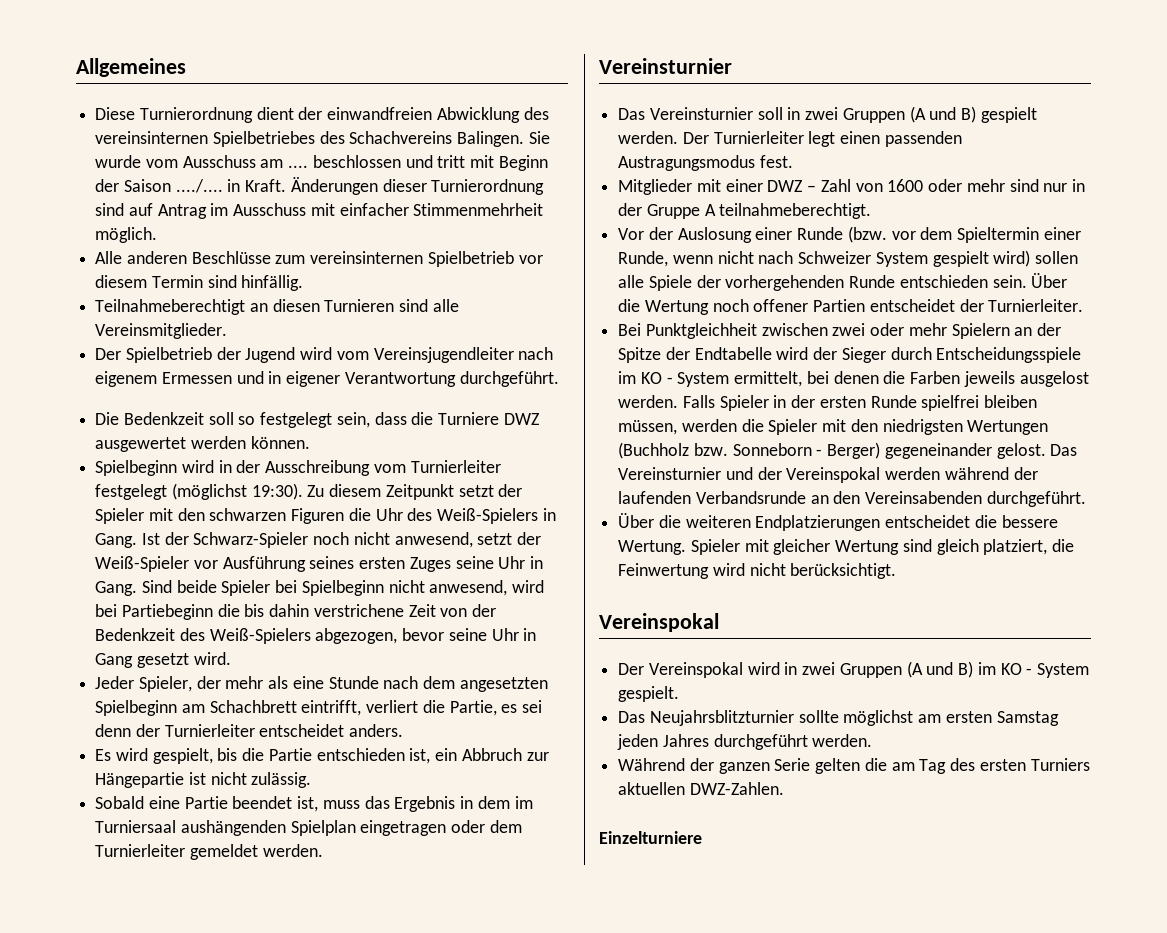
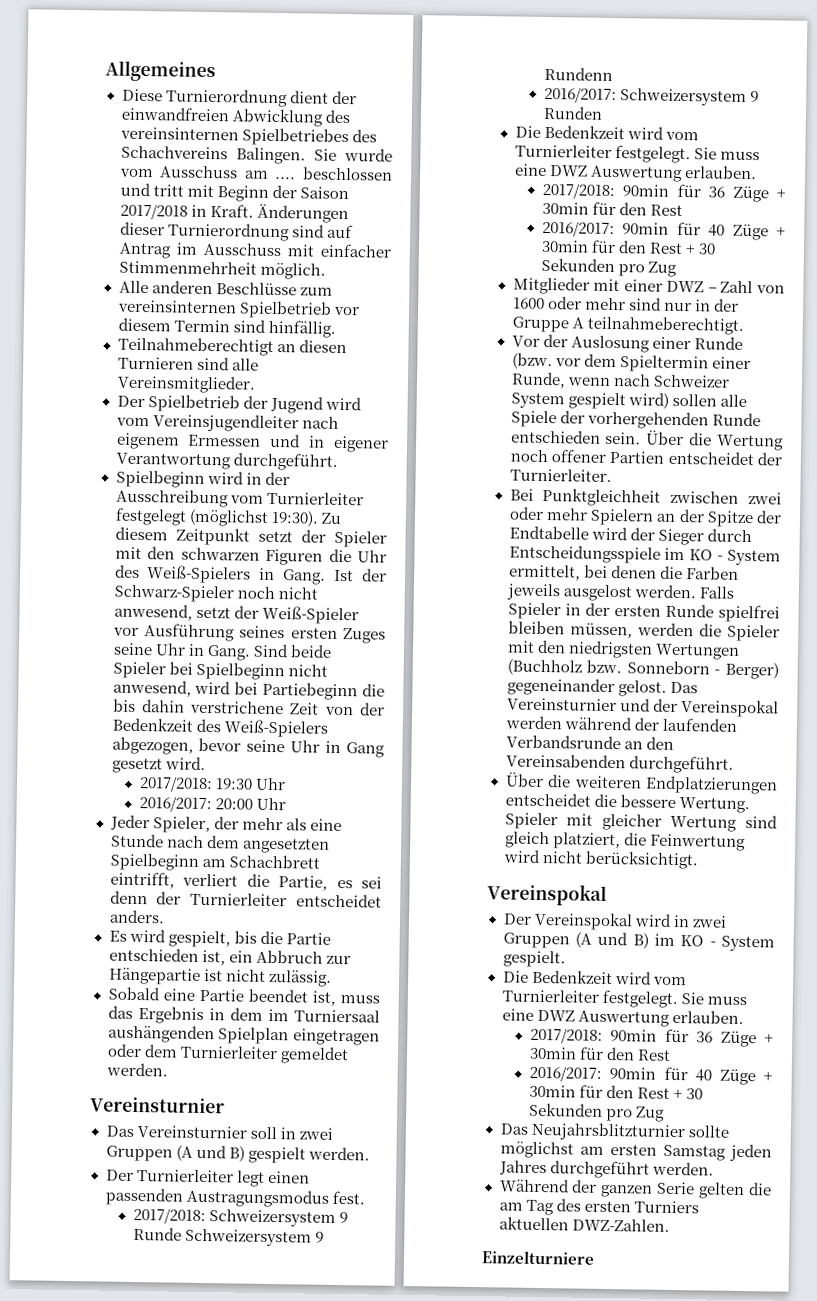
- Sie wurde vom Ausschuss am .... beschlossen und tritt mit Beginn der Saison ..../.... in Kraft.
+ Sie wurde vom Ausschuss am .... beschlossen und tritt mit Beginn der Saison 2017/2018 in Kraft.
- Die Bedenkzeit soll so festgelegt sein, dass die Turniere DWZ ausgewertet werden können.
+ 2017/2018: 19:30 Uhr
+ 2016/2017: 20:00 Uhr
- Das Vereinsturnier soll in zwei Gruppen (A und B) gespielt werden. Der Turnierleiter legt einen passenden Austragungsmodus fest.
+ Das Vereinsturnier soll in zwei Gruppen (A und B) gespielt werden.
+ Der Turnierleiter legt einen passenden Austragungsmodus fest.
+ 2017/2018: Schweizersystem 9 Runde Schweizersystem 9 Rundenn
+ 2016/2017: Schweizersystem 9 Runden
+ Die Bedenkzeit wird vom Turnierleiter festgelegt. Sie muss eine DWZ Auswertung erlauben.
+ 2017/2018: 90min für 36 Züge + 30min für den Rest
+ 2016/2017: 90min für 40 Züge + 30min für den Rest + 30 Sekunden pro Zug
- Vor der Auslosung einer Runde (bzw. vor dem Spieltermin einer Runde, wenn nicht nach Schweizer System gespielt wird) sollen alle Spiele der vorhergehenden Runde entschieden sein.
+ Vor der Auslosung einer Runde (bzw. vor dem Spieltermin einer Runde, wenn nach Schweizer System gespielt wird) sollen alle Spiele der vorhergehenden Runde entschieden sein.
  Der Vereinspokal wird in zwei Gruppen (A und B) im KO - System gespielt.
+ Die Bedenkzeit wird vom Turnierleiter festgelegt. Sie muss eine DWZ Auswertung erlauben.
+ 2017/2018: 90min für 36 Züge + 30min für den Rest
+ 2016/2017: 90min für 40 Züge + 30min für den Rest + 30 Sekunden pro Zug

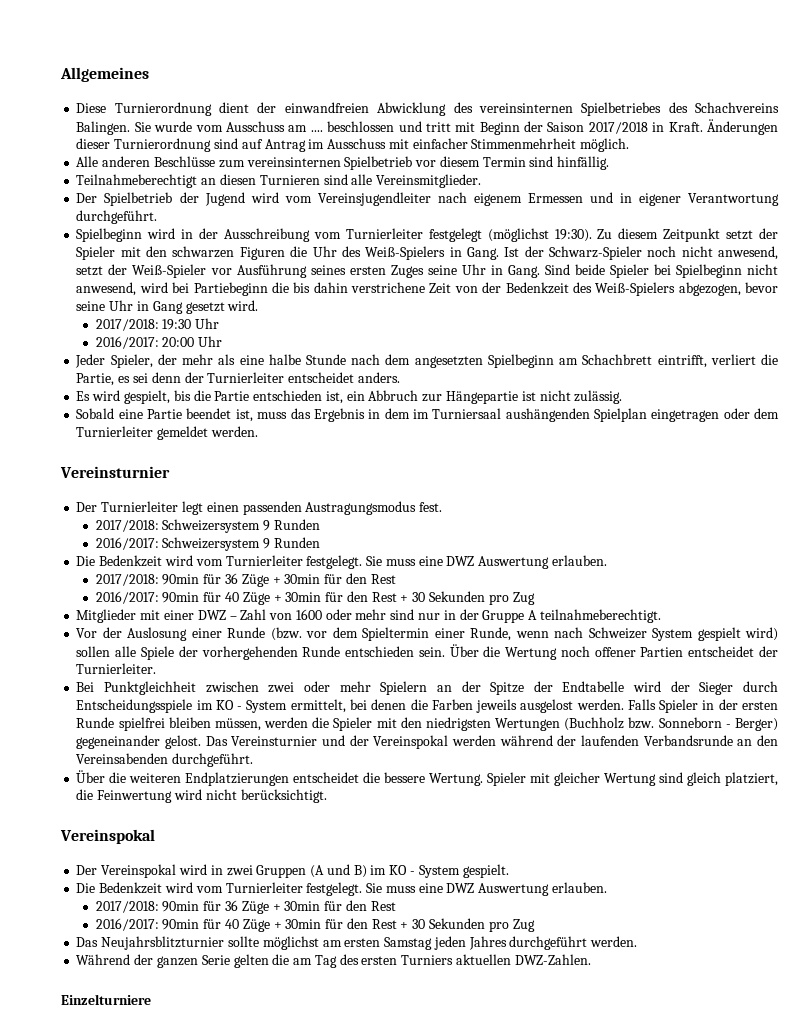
- Jeder Spieler, der mehr als eine Stunde nach dem angesetzten Spielbeginn am Schachbrett eintrifft, verliert die Partie, es sei denn der Turnierleiter entscheidet anders.
+ Jeder Spieler, der mehr als eine halbe Stunde nach dem angesetzten Spielbeginn am Schachbrett eintrifft, verliert die Partie, es sei denn der Turnierleiter entscheidet anders.
- Das Vereinsturnier soll in zwei Gruppen (A und B) gespielt werden.
- 2017/2018: Schweizersystem 9 Runde Schweizersystem 9 Rundenn
+ 2017/2018: Schweizersystem 9 Runden

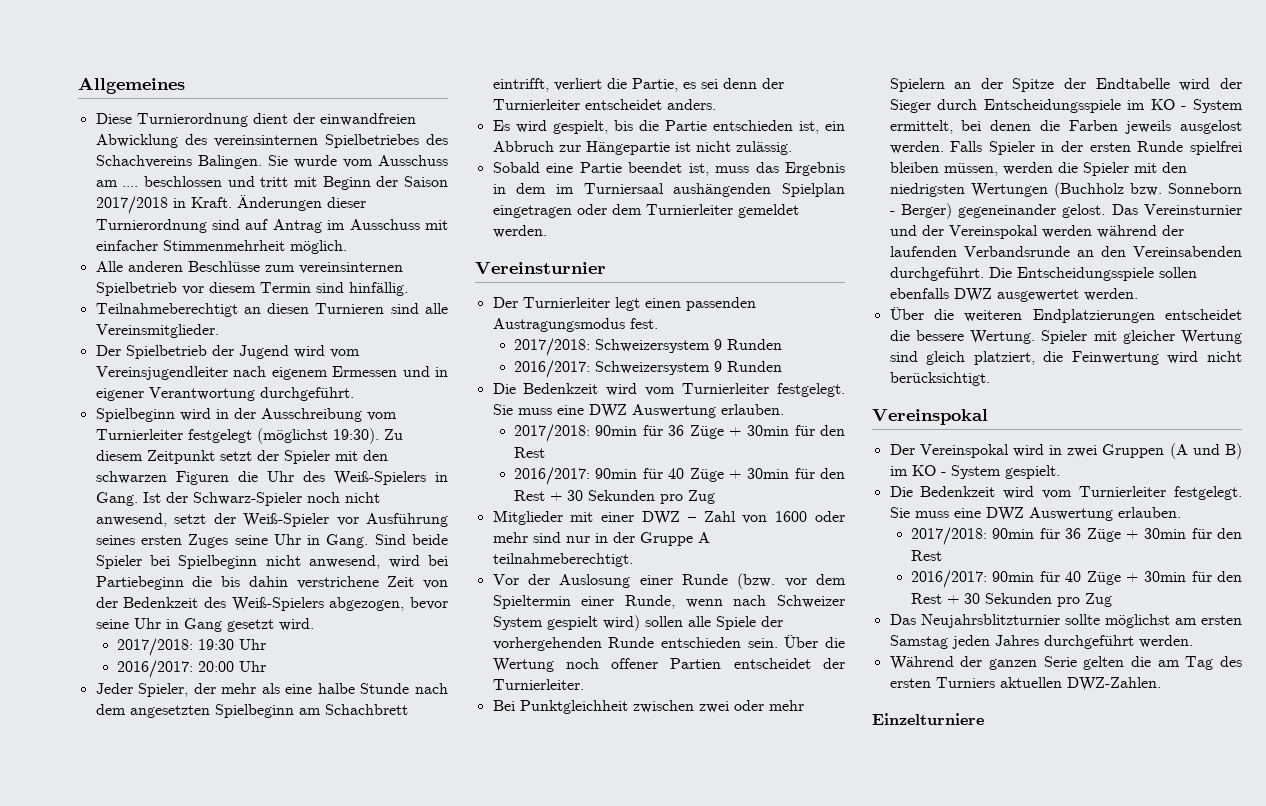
+ Die Entscheidungsspiele sollen ebenfalls DWZ ausgewertet werden.

